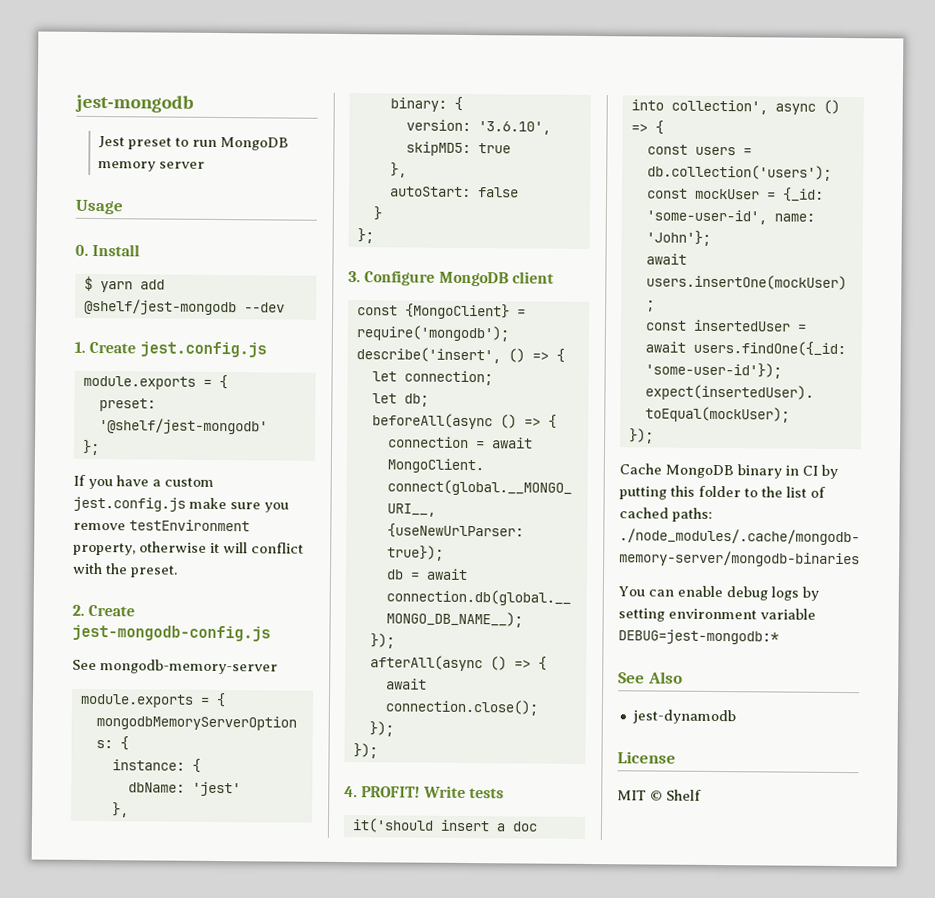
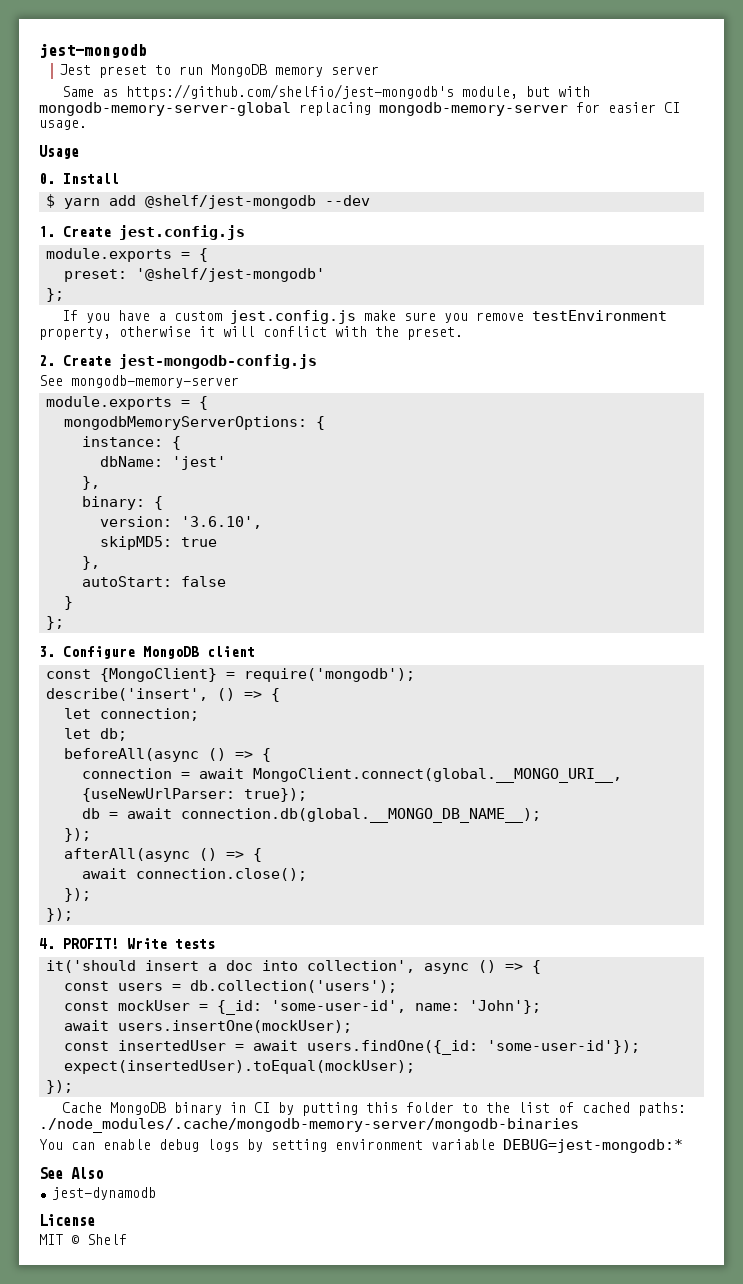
+ Same as https://github.com/shelfio/jest-mongodb's module, but with mongodb-memory-server-global replacing mongodb-memory-server for easier CI usage.

